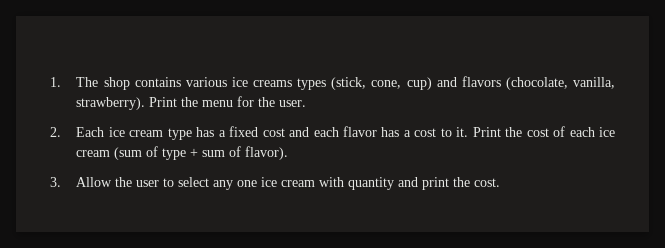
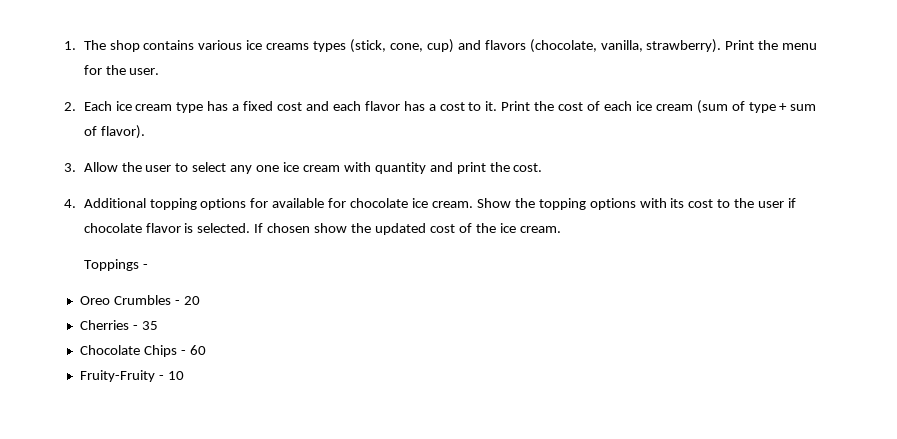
+ 4. Additional topping options for available for chocolate ice cream. Show the topping options with its cost to the user if chocolate flavor is selected. If chosen show the updated cost of the ice cream.
+ Toppings -
+ Oreo Crumbles - 20
+ Cherries - 35
+ Chocolate Chips - 60
+ Fruity-Fruity - 10

